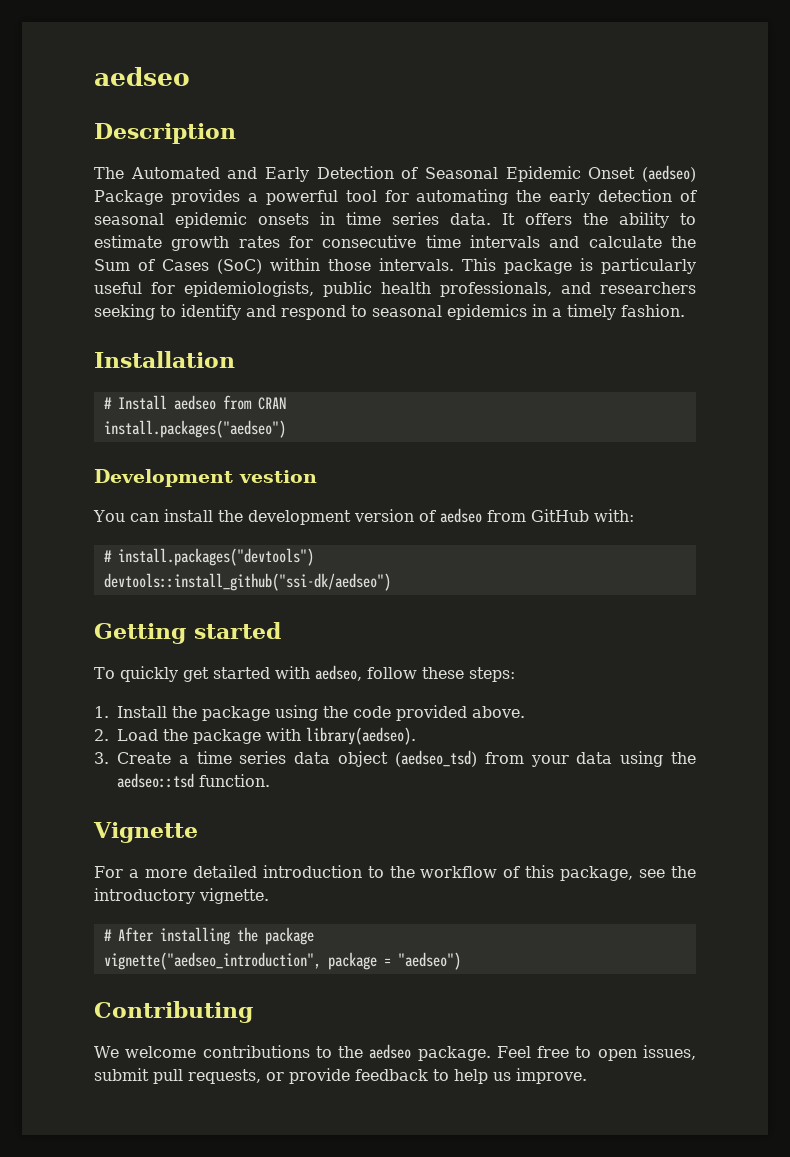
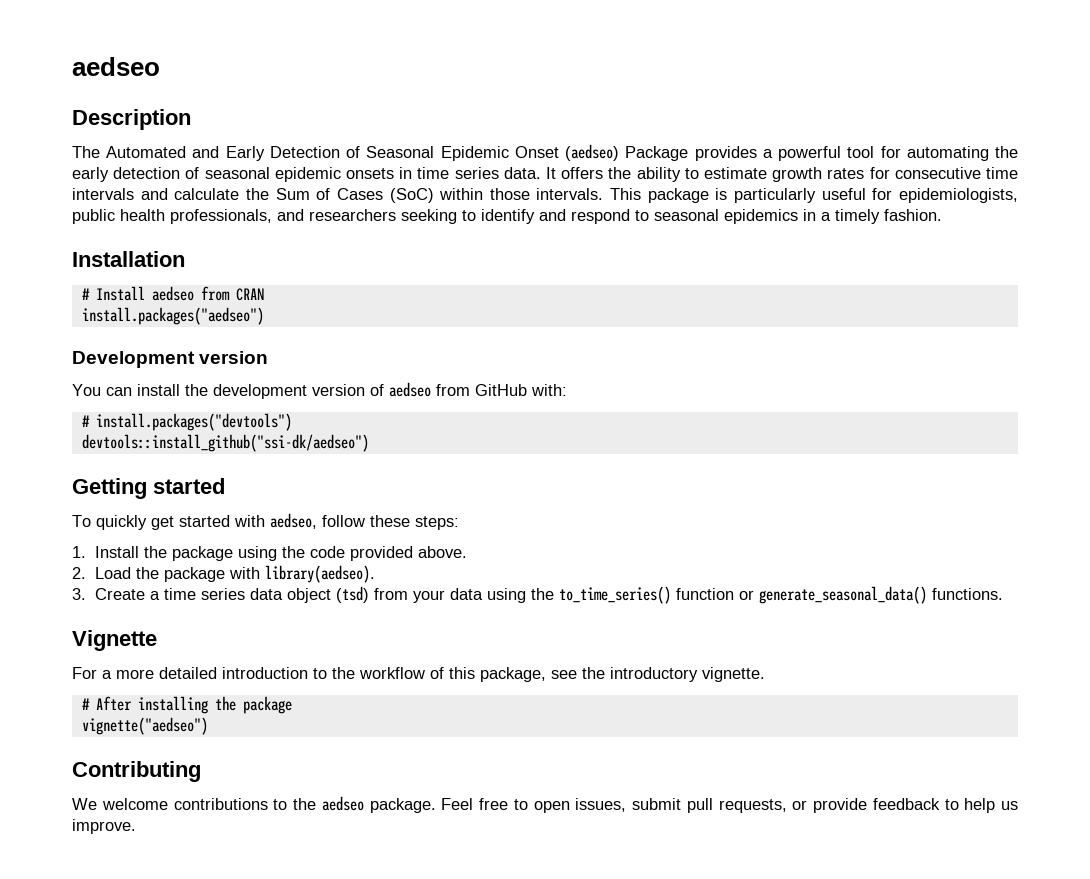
- Development vestion
+ Development version
- 3. Create a time series data object (aedseo_tsd) from your data using the aedseo::tsd function.
+ 3. Create a time series data object (tsd) from your data using the to_time_series() function or generate_seasonal_data() functions.
- vignette("aedseo_introduction", package = "aedseo")
+ vignette("aedseo")

